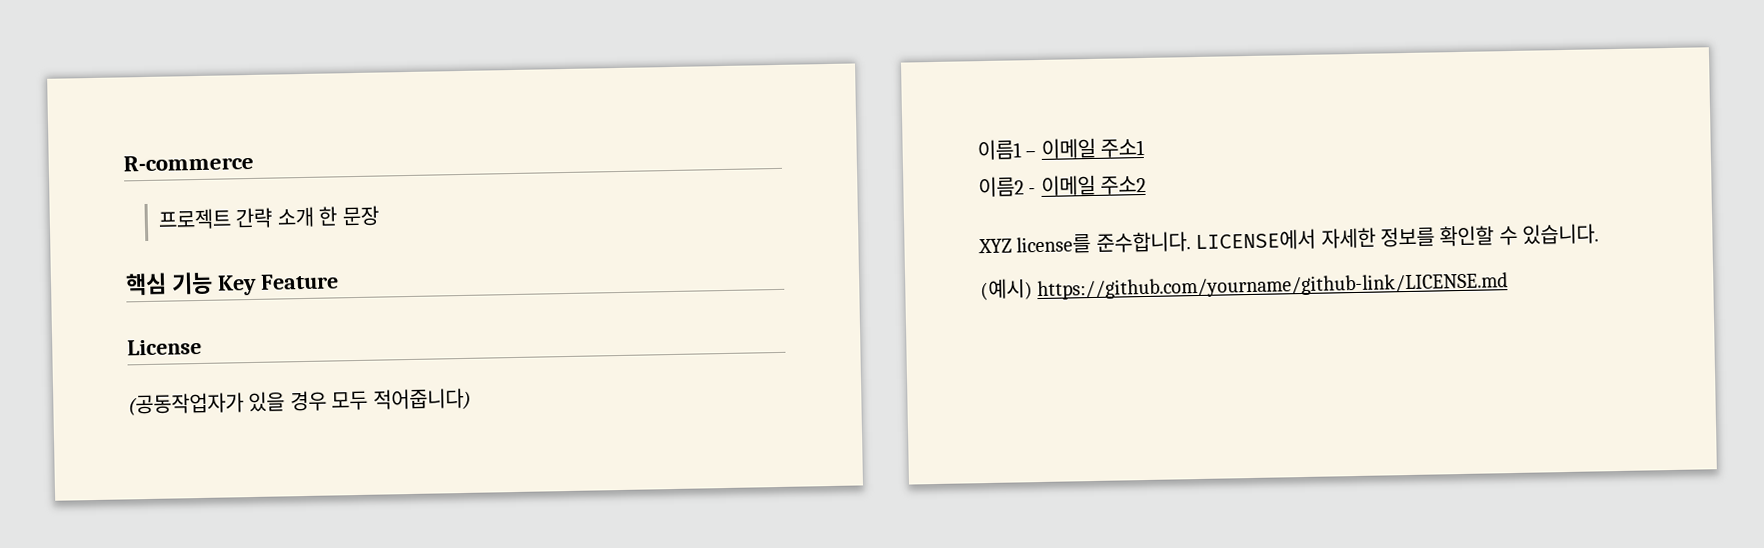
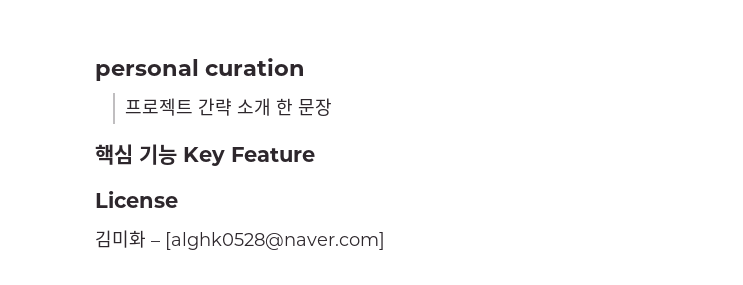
- R-commerce
+ personal curation
- (공동작업자가 있을 경우 모두 적어줍니다)
- 이름1 – 이메일 주소1
- 이름2 - 이메일 주소2
- XYZ license를 준수합니다. LICENSE에서 자세한 정보를 확인할 수 있습니다.
- (예시) https://github.com/yourname/github-link/LICENSE.md
+ 김미화 – [alghk0528@naver.com]

